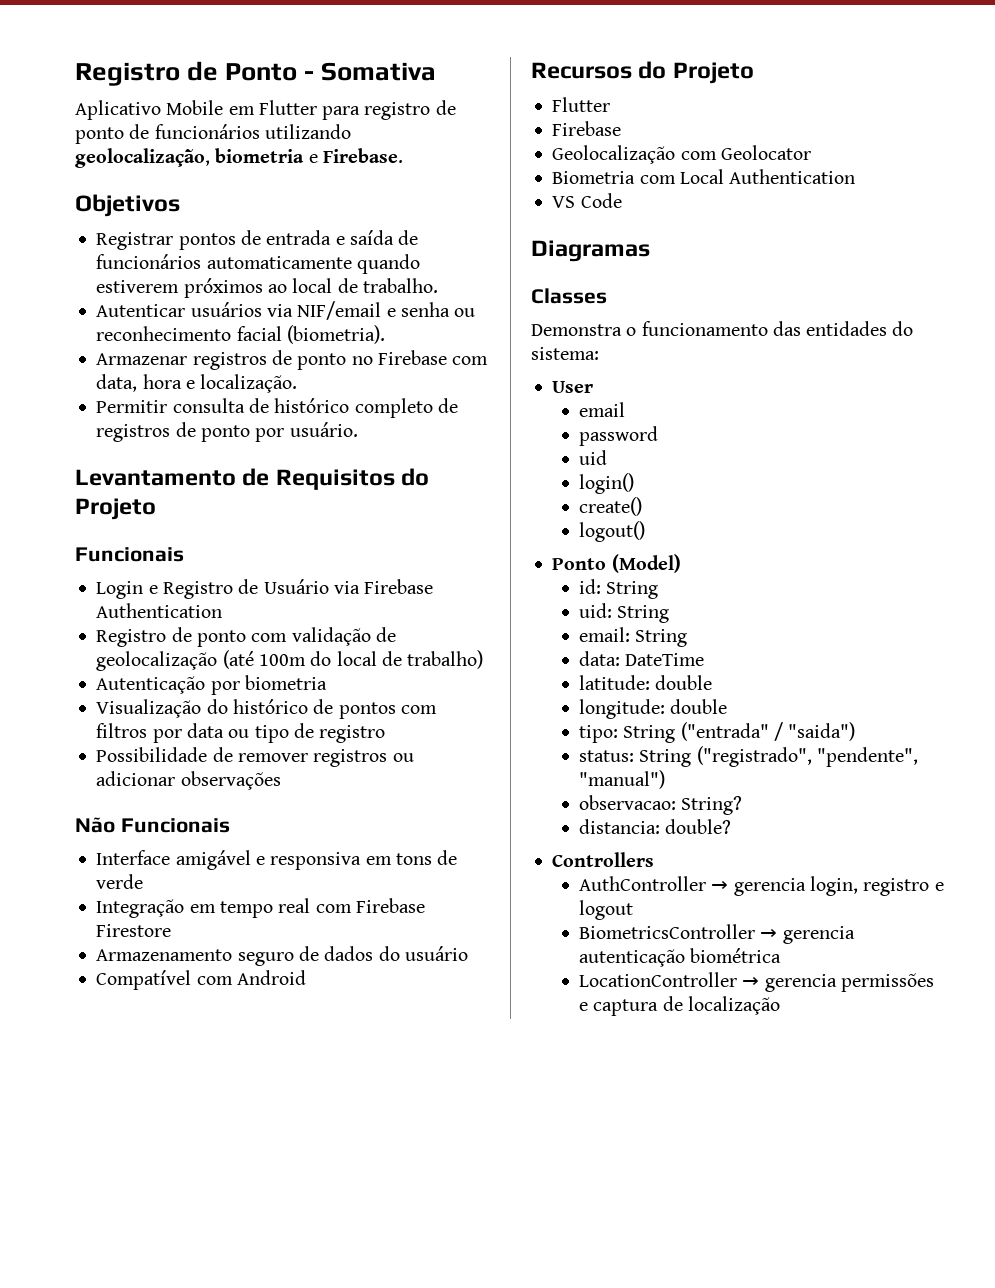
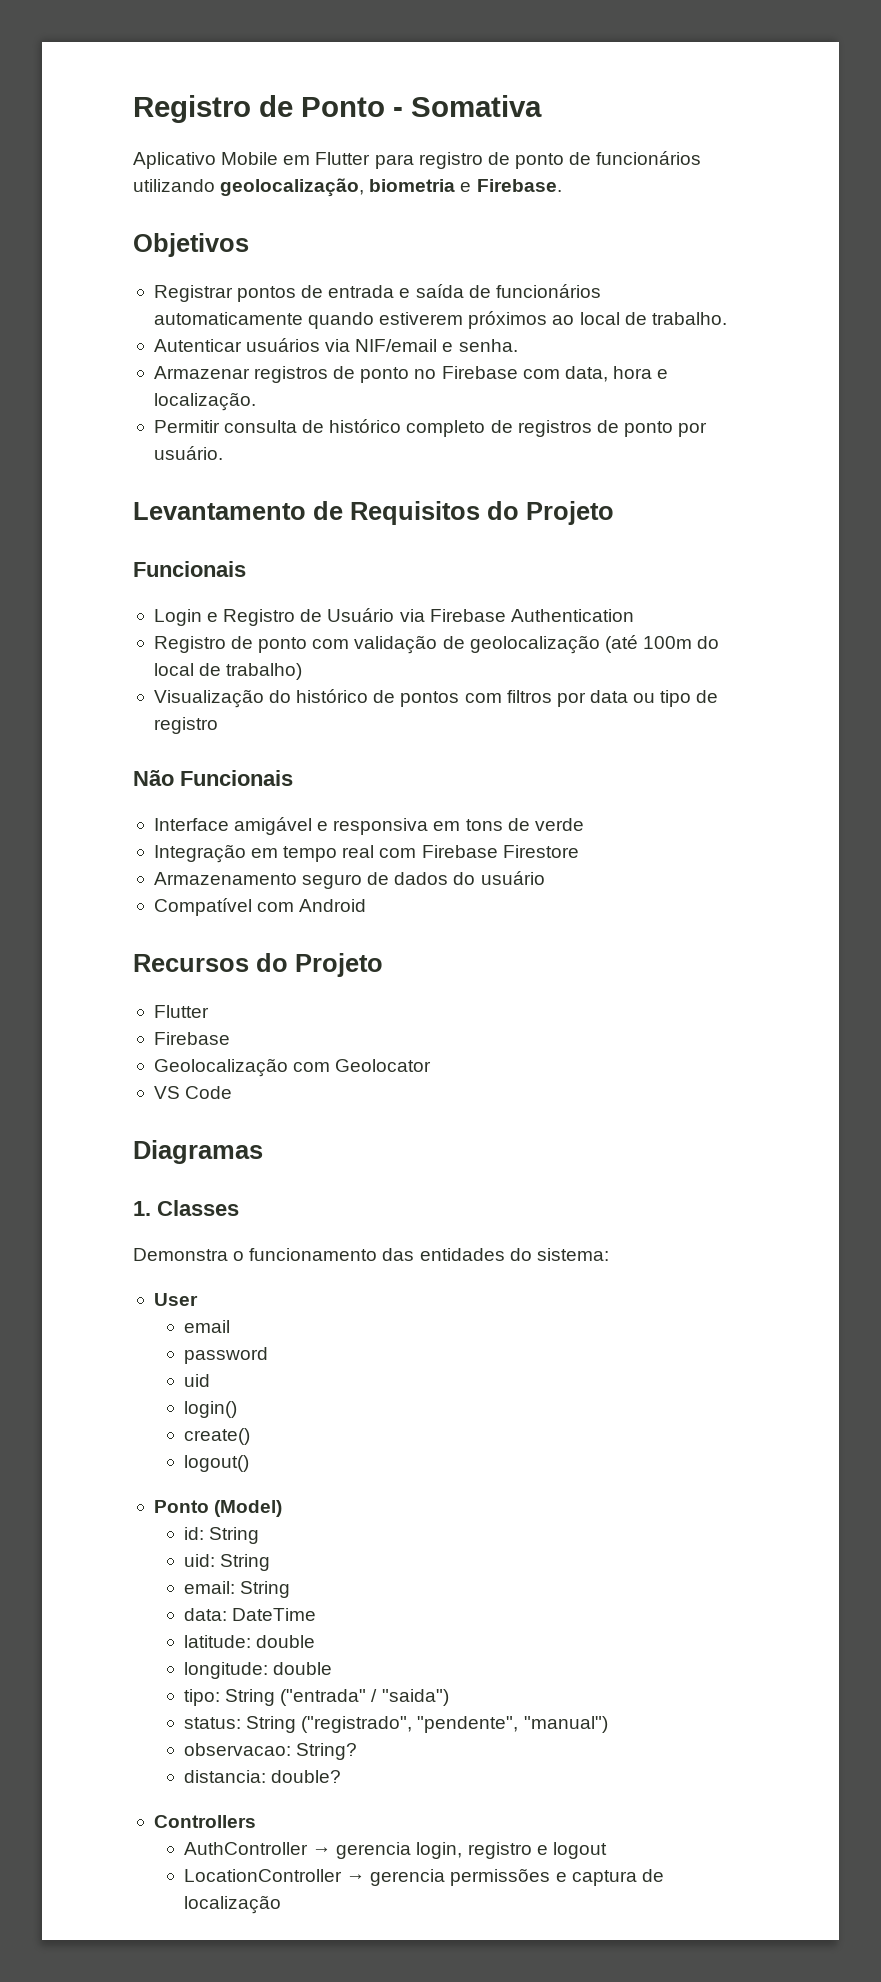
- Autenticar usuários via NIF/email e senha ou reconhecimento facial (biometria).
+ Autenticar usuários via NIF/email e senha.
- Autenticação por biometria
- Possibilidade de remover registros ou adicionar observações
- Biometria com Local Authentication
- Classes
+ 1. Classes
- BiometricsController → gerencia autenticação biométrica

